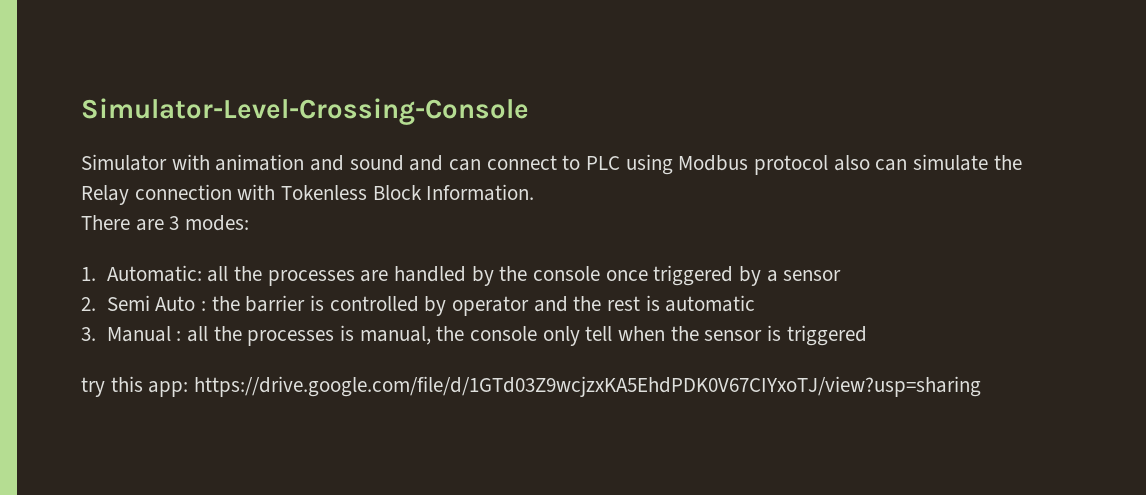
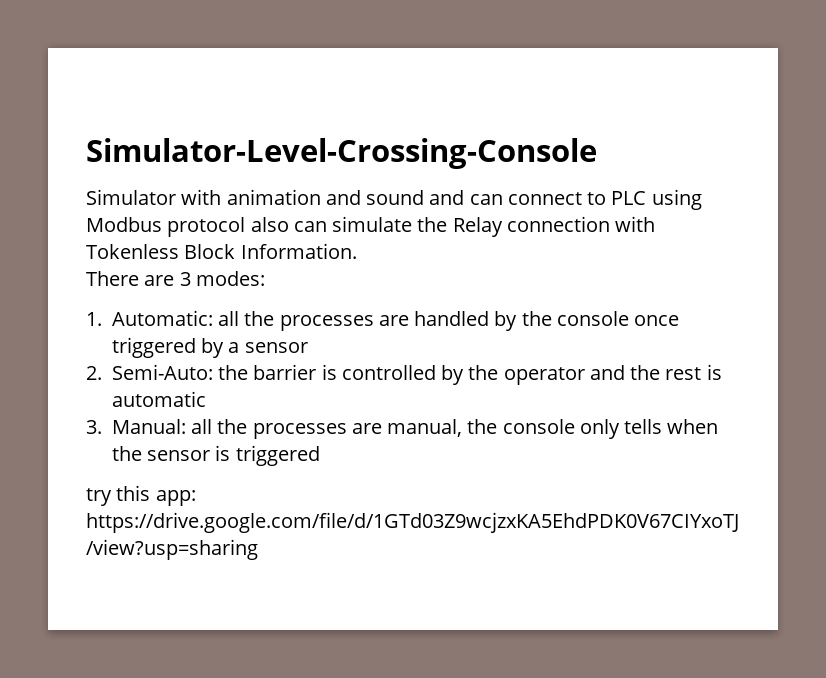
- 2. Semi Auto : the barrier is controlled by operator and the rest is automatic
+ 2. Semi-Auto: the barrier is controlled by the operator and the rest is automatic
- 3. Manual : all the processes is manual, the console only tell when the sensor is triggered
+ 3. Manual: all the processes are manual, the console only tells when the sensor is triggered

